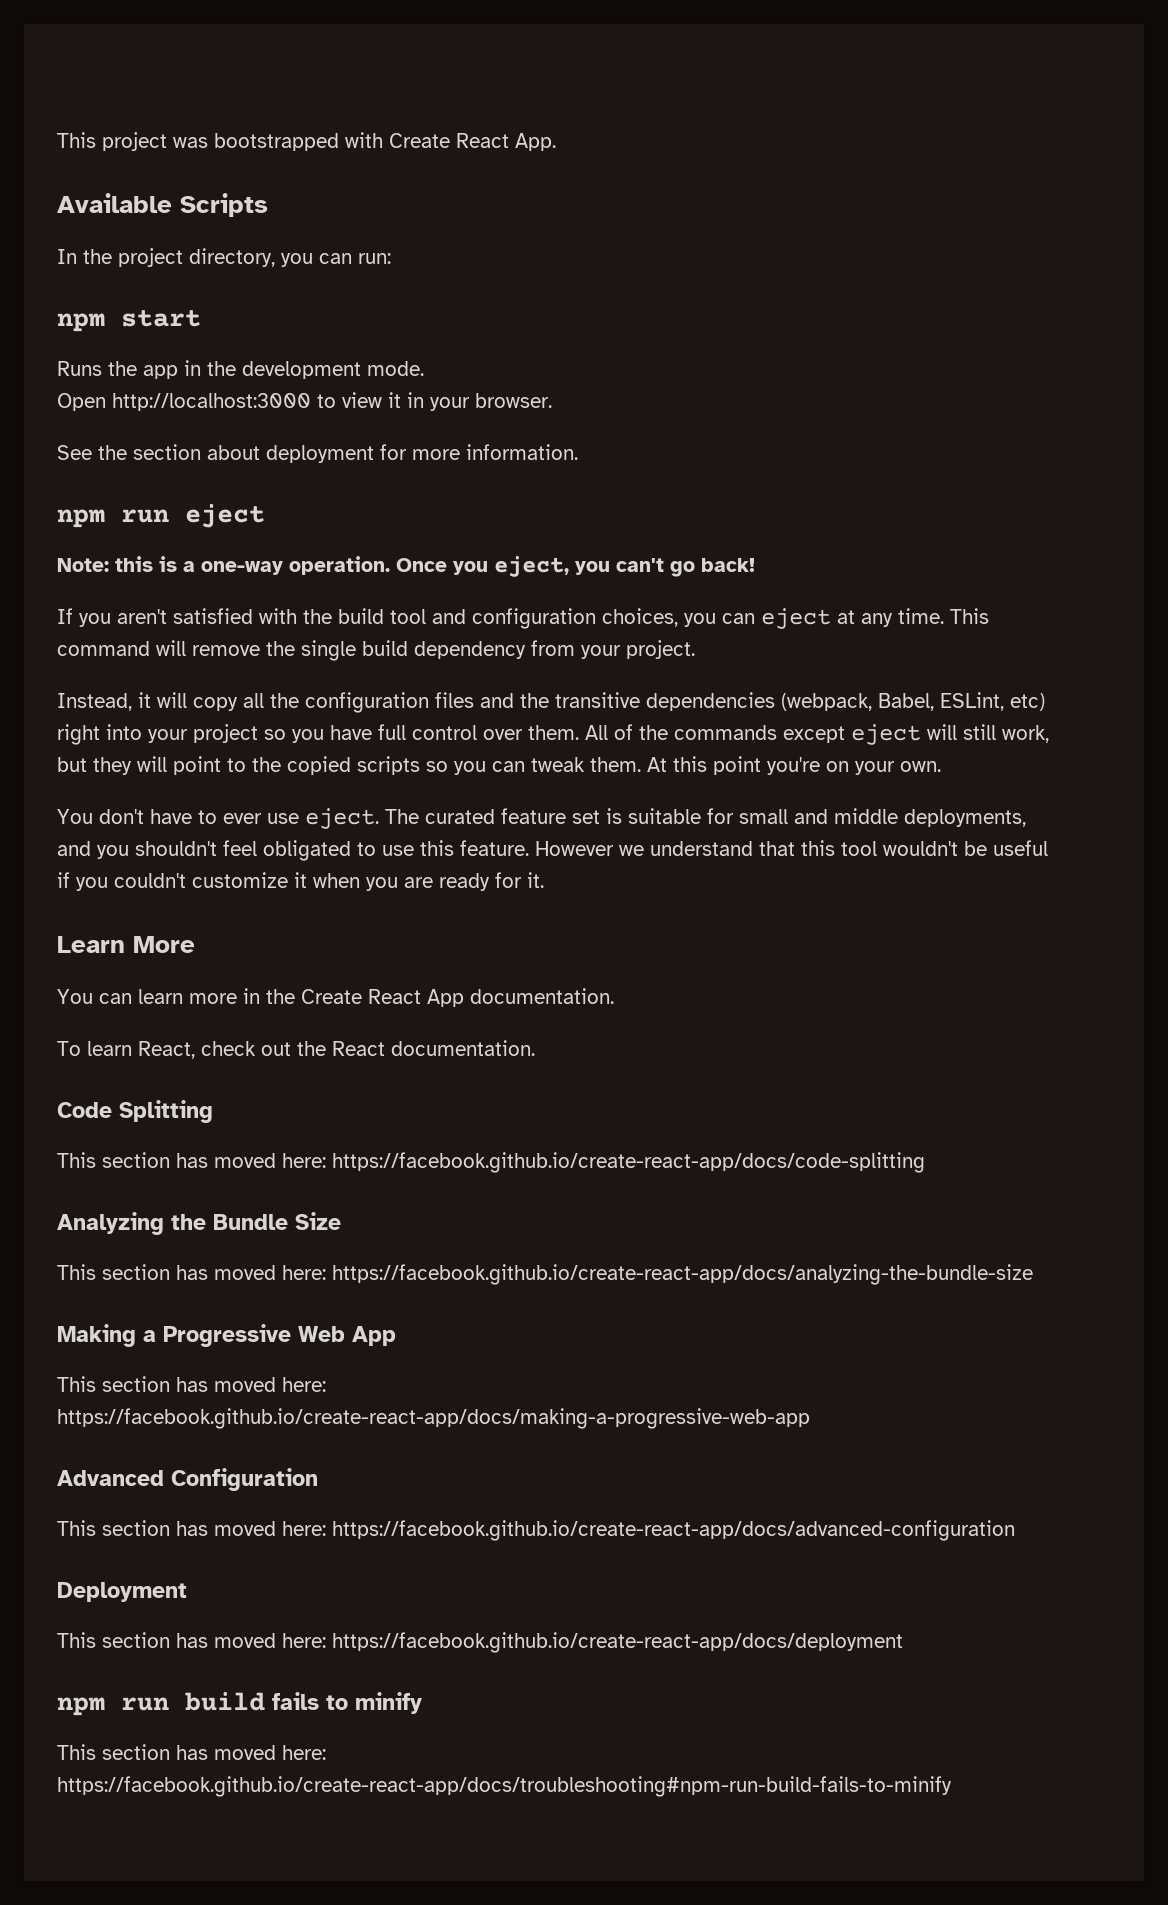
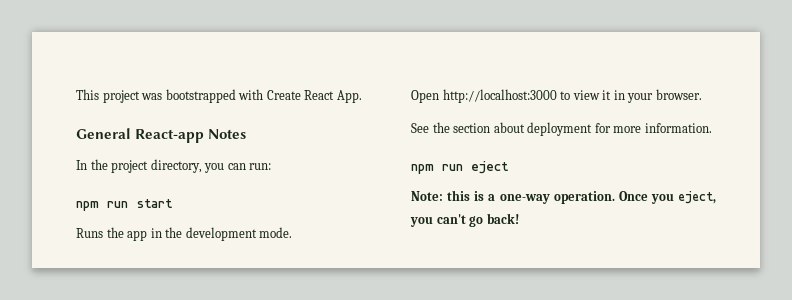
- Available Scripts
+ General React-app Notes
- npm start
+ npm run start
- If you aren't satisfied with the build tool and configuration choices, you can eject at any time. This command will remove the single build dependency from your project.
- Instead, it will copy all the configuration files and the transitive dependencies (webpack, Babel, ESLint, etc) right into your project so you have full control over them. All of the commands except eject will still work, but they will point to the copied scripts so you can tweak them. At this point you're on your own.
- You don't have to ever use eject. The curated feature set is suitable for small and middle deployments, and you shouldn't feel obligated to use this feature. However we understand that this tool wouldn't be useful if you couldn't customize it when you are ready for it.
- Learn More
- You can learn more in the Create React App documentation.
- To learn React, check out the React documentation.
- Code Splitting
- This section has moved here: https://facebook.github.io/create-react-app/docs/code-splitting
- Analyzing the Bundle Size
- This section has moved here: https://facebook.github.io/create-react-app/docs/analyzing-the-bundle-size
- Making a Progressive Web App
- This section has moved here: https://facebook.github.io/create-react-app/docs/making-a-progressive-web-app
- Advanced Configuration
- This section has moved here: https://facebook.github.io/create-react-app/docs/advanced-configuration
- Deployment
- This section has moved here: https://facebook.github.io/create-react-app/docs/deployment
- npm run build fails to minify
- This section has moved here: https://facebook.github.io/create-react-app/docs/troubleshooting#npm-run-build-fails-to-minify

